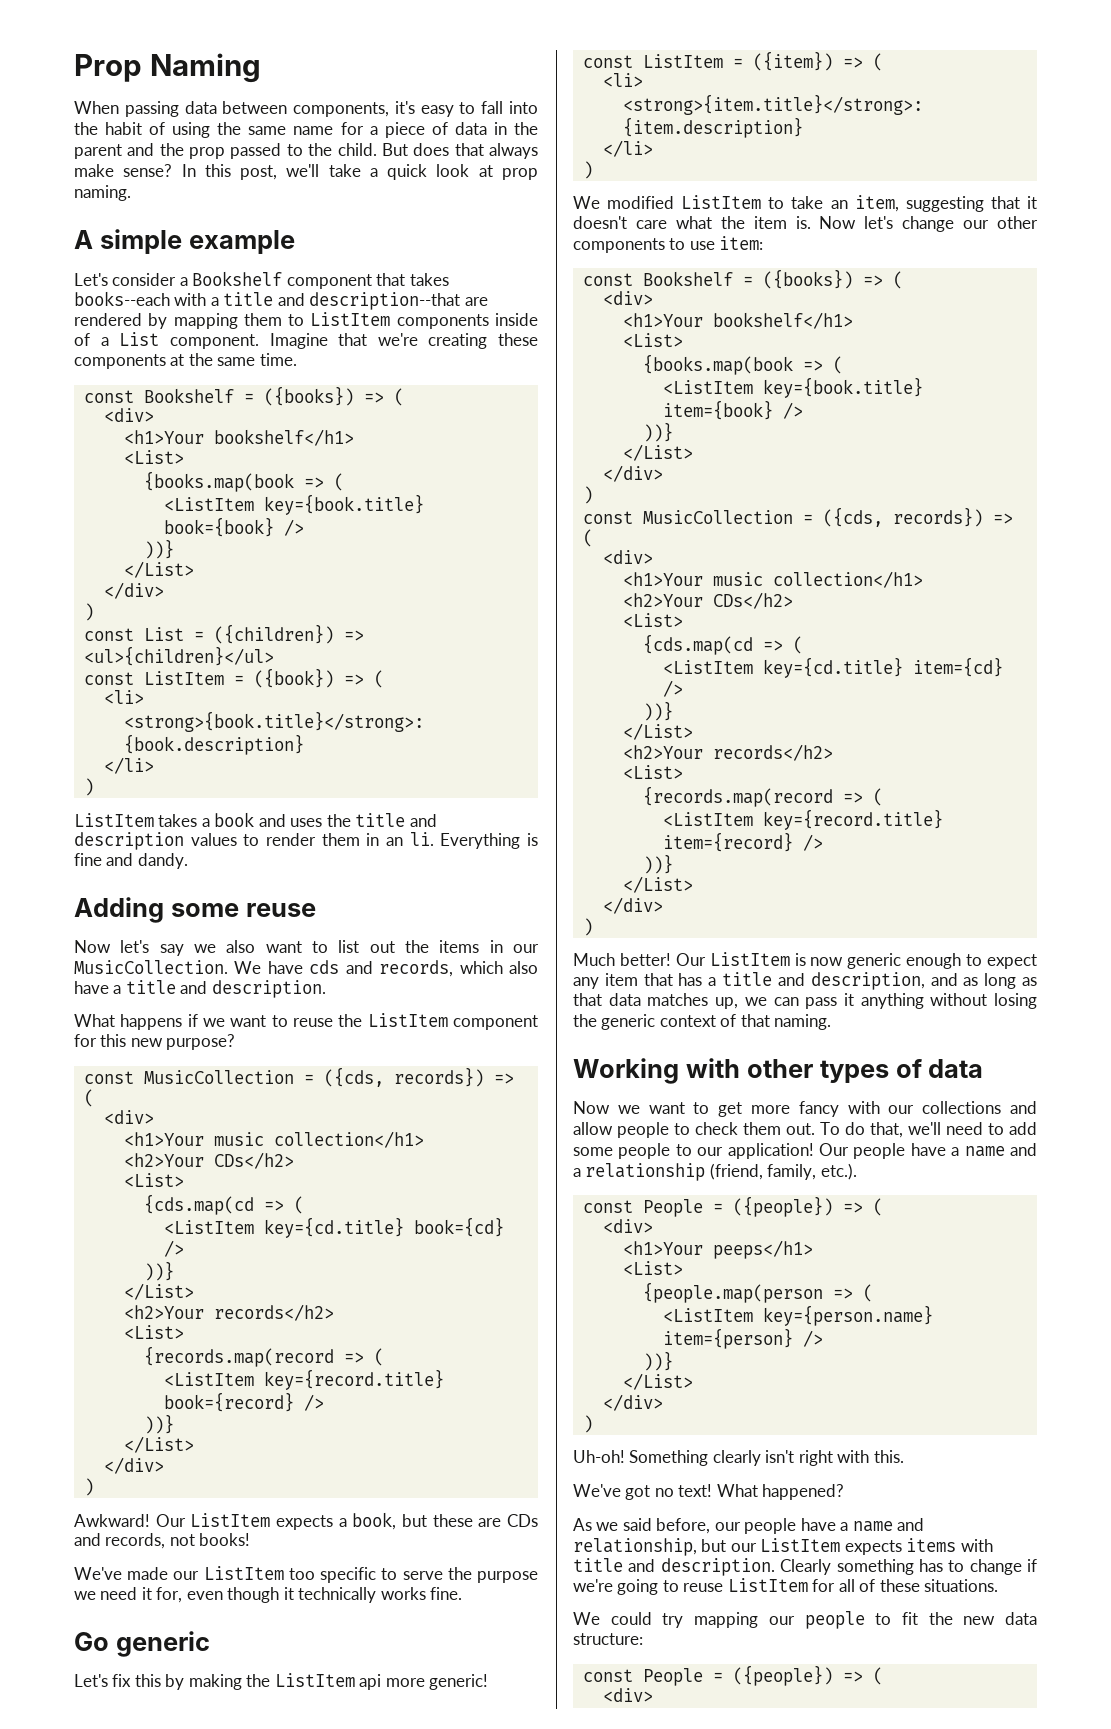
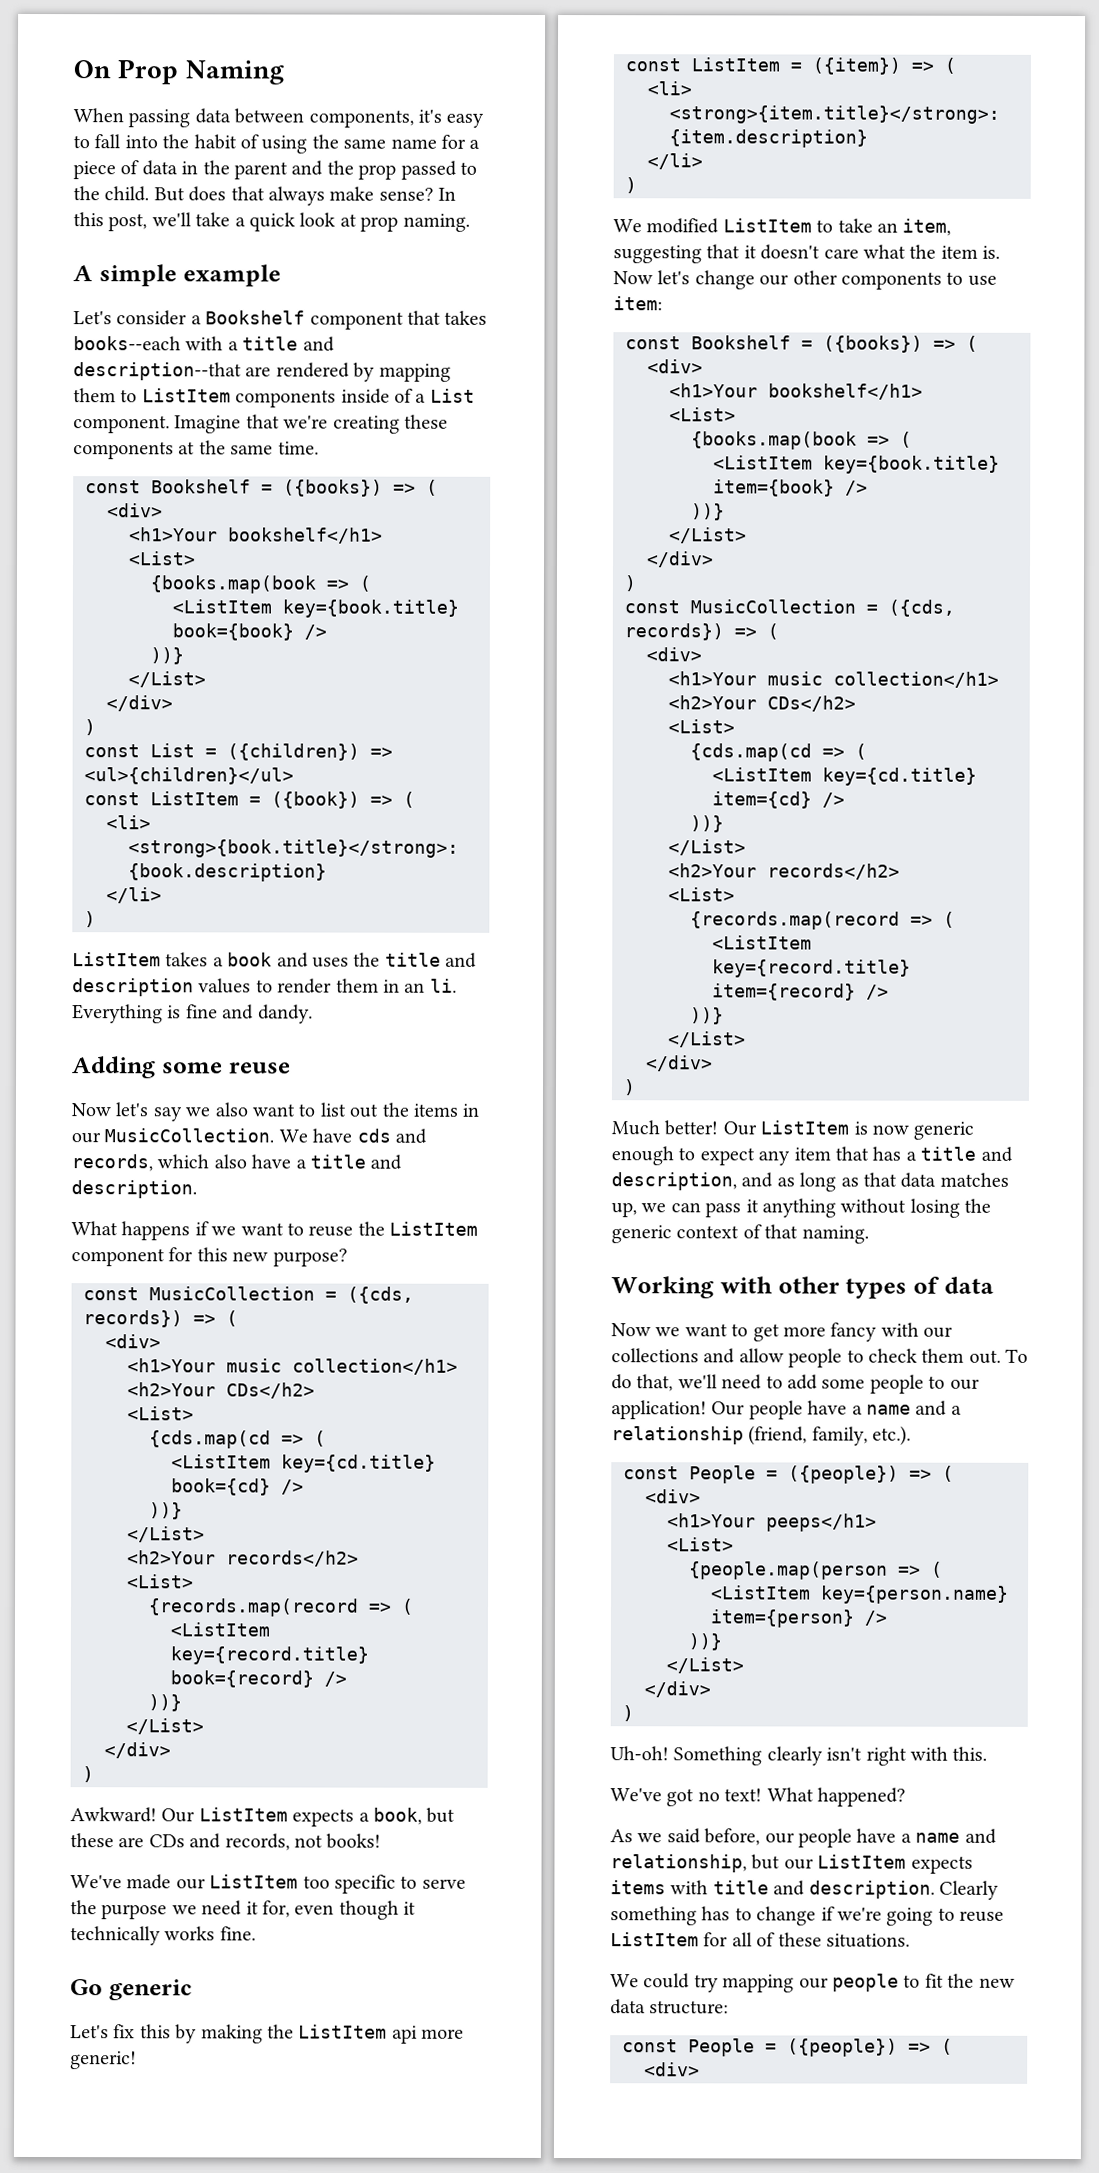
- Prop Naming
+ On Prop Naming

